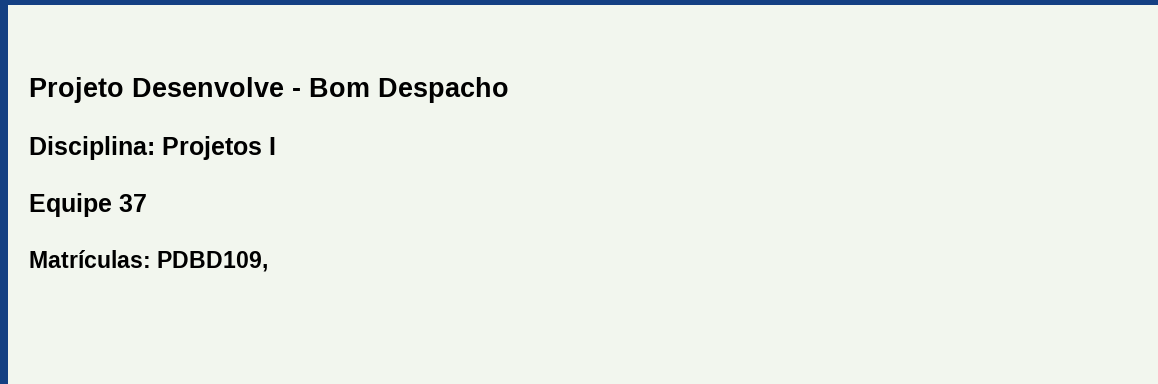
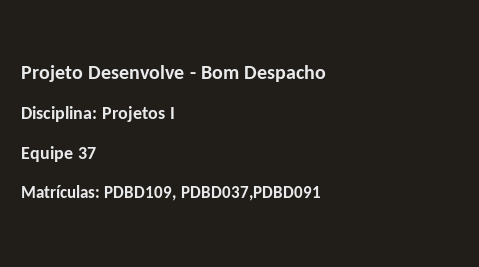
- Matrículas: PDBD109,
+ Matrículas: PDBD109, PDBD037,PDBD091

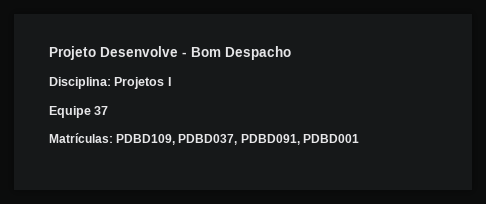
- Matrículas: PDBD109, PDBD037,PDBD091
+ Matrículas: PDBD109, PDBD037, PDBD091, PDBD001

